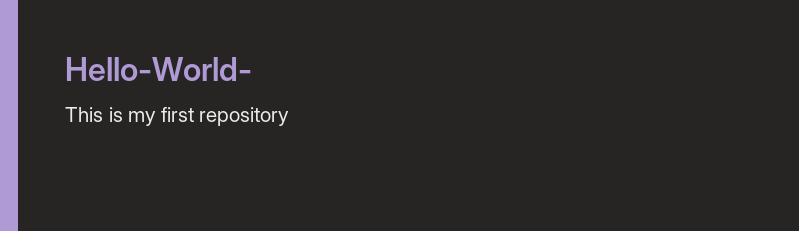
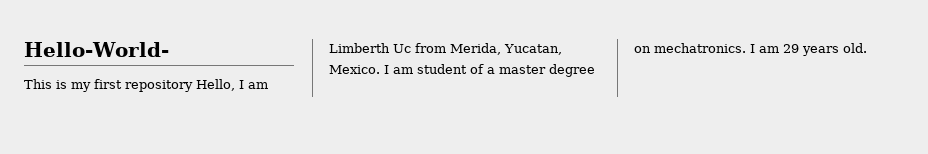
- This is my first repository
+ This is my first repository Hello, I am Limberth Uc from Merida, Yucatan, Mexico. I am student of a master degree on mechatronics. I am 29 years old.

